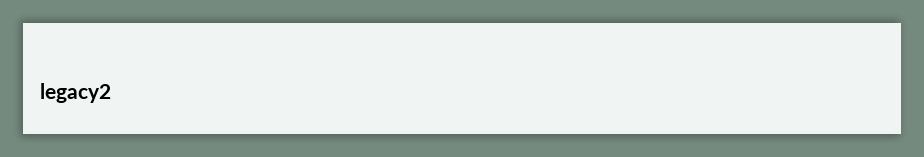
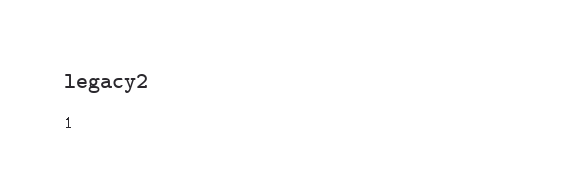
+ 1

